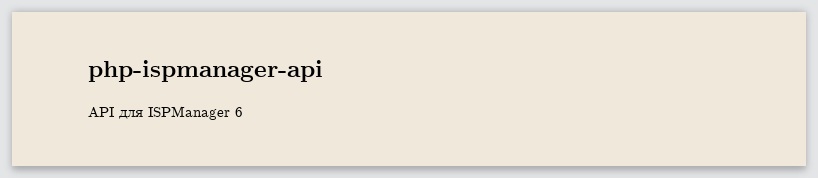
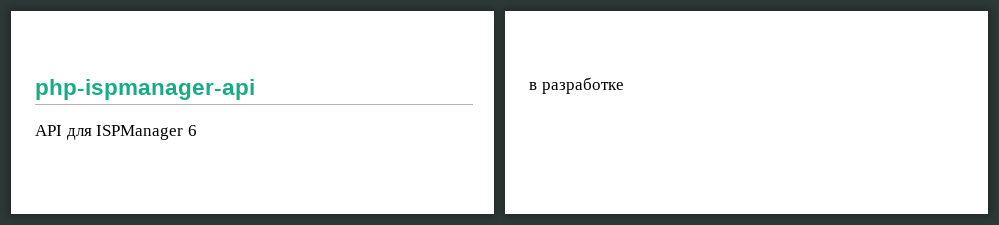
+ в разработке

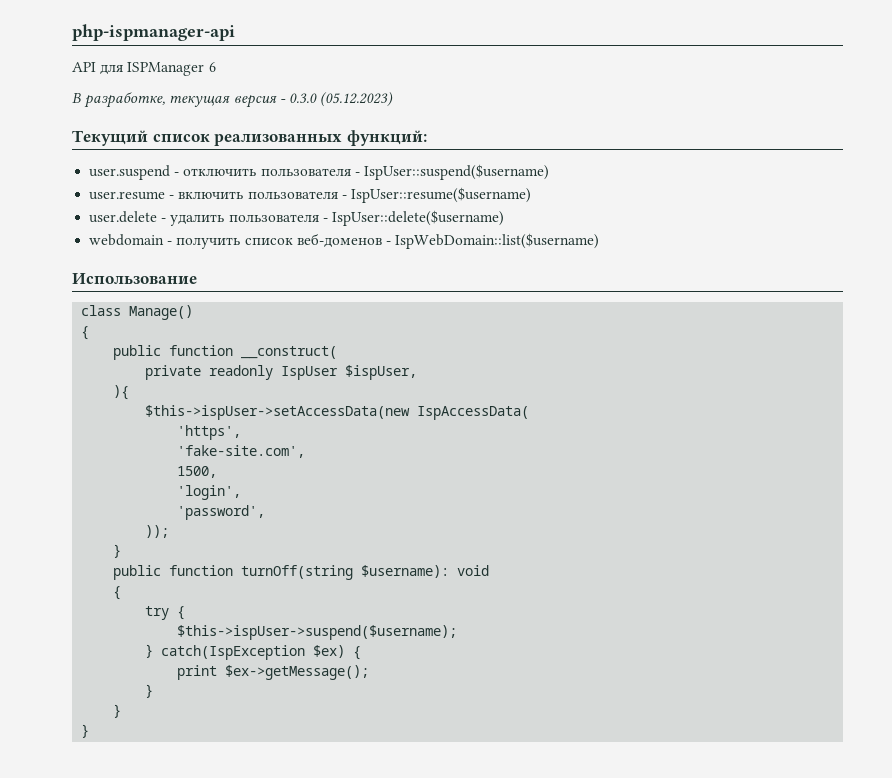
- в разработке
+ В разработке, текущая версия - 0.3.0 (05.12.2023)
+ Текущий список реализованных функций:
+ user.suspend - отключить пользователя - IspUser::suspend($username)
+ user.resume - включить пользователя - IspUser::resume($username)
+ user.delete - удалить пользователя - IspUser::delete($username)
+ webdomain - получить список веб-доменов - IspWebDomain::list($username)
+ Использование
+ class Manage()
+ {
+ public function __construct(
+ private readonly IspUser $ispUser,
+ ){
+ $this->ispUser->setAccessData(new IspAccessData(
+ 'https',
+ 'fake-site.com',
+ 1500,
+ 'login',
+ 'password',
+ ));
+ }
+ public function turnOff(string $username): void
+ {
+ try {
+ $this->ispUser->suspend($username);
+ } catch(IspException $ex) {
+ print $ex->getMessage();
+ }
+ }
+ }

